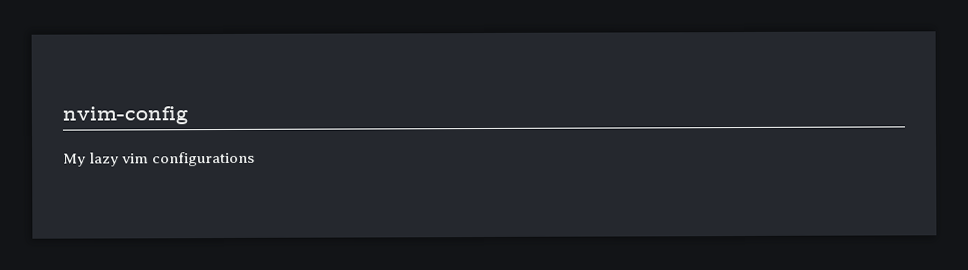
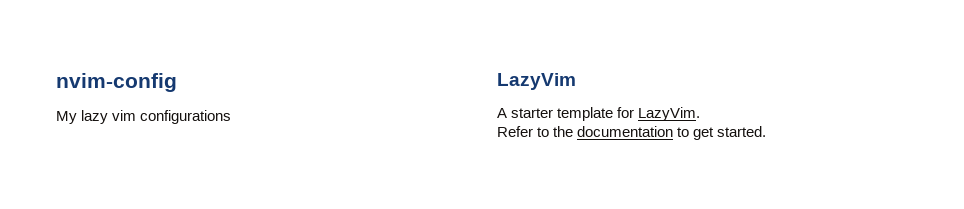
+ LazyVim
+ A starter template for LazyVim.
+ Refer to the documentation to get started.

